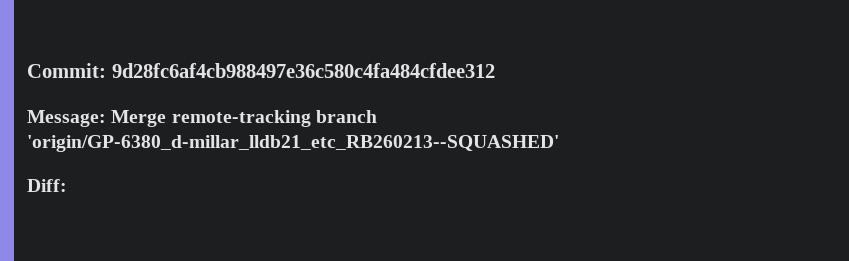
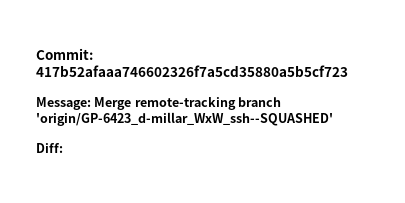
- Commit: 9d28fc6af4cb988497e36c580c4fa484cfdee312
+ Commit: 417b52afaaa746602326f7a5cd35880a5b5cf723
- Message: Merge remote-tracking branch 'origin/GP-6380_d-millar_lldb21_etc_RB260213--SQUASHED'
+ Message: Merge remote-tracking branch 'origin/GP-6423_d-millar_WxW_ssh--SQUASHED'

